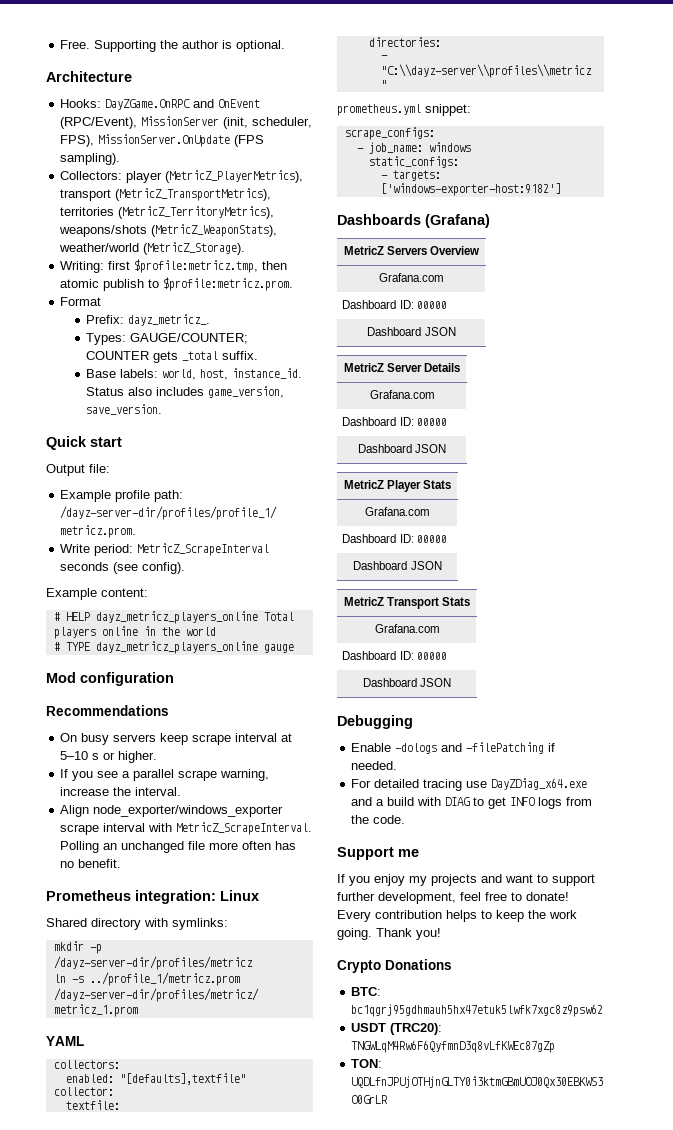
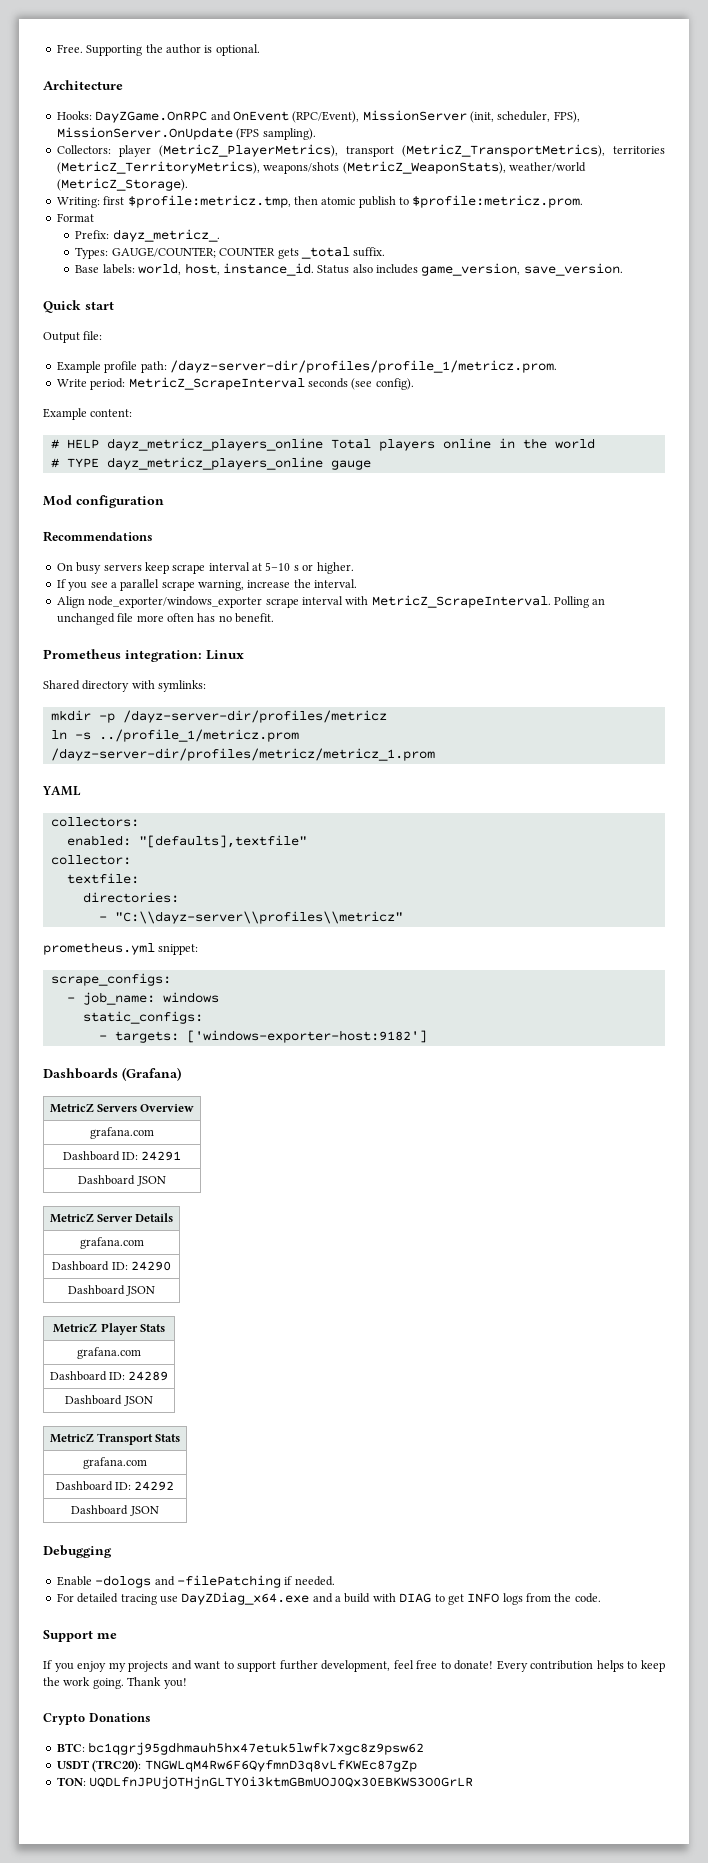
  MetricZ Servers Overview
- Grafana.com
- Dashboard ID: 00000
+ grafana.com
+ Dashboard ID: 24291
  MetricZ Server Details
- Grafana.com
- Dashboard ID: 00000
+ grafana.com
+ Dashboard ID: 24290
  MetricZ Player Stats
- Grafana.com
- Dashboard ID: 00000
+ grafana.com
+ Dashboard ID: 24289
  MetricZ Transport Stats
- Grafana.com
- Dashboard ID: 00000
+ grafana.com
+ Dashboard ID: 24292

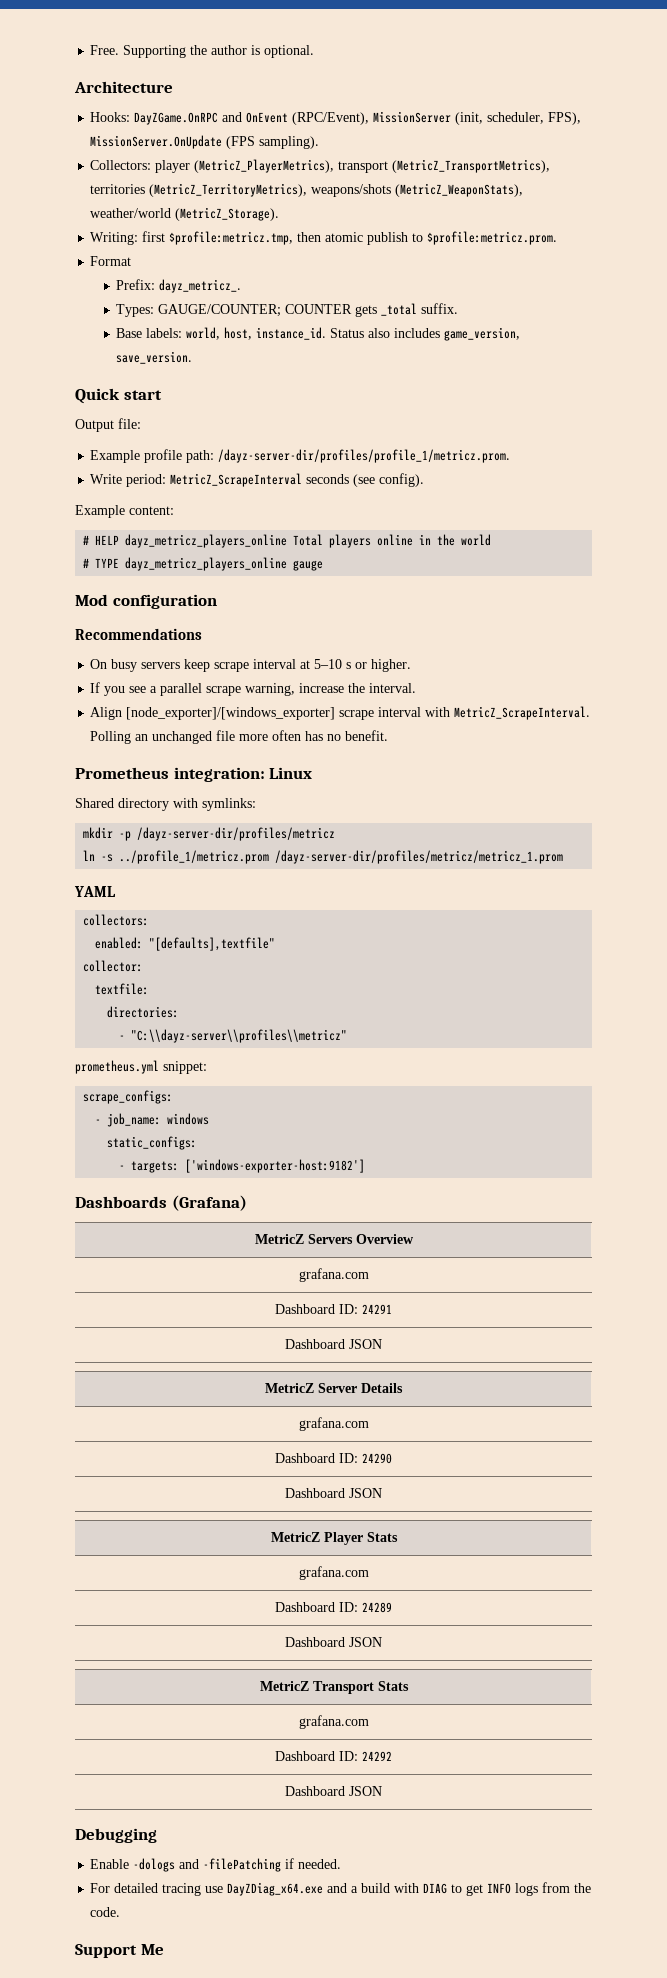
- Align node_exporter/windows_exporter scrape interval with MetricZ_ScrapeInterval.
+ Align [node_exporter]/[windows_exporter] scrape interval with MetricZ_ScrapeInterval.
- Support me
- If you enjoy my projects and want to support further development, feel free to donate! Every contribution helps to keep the work going. Thank you!
- Crypto Donations
- BTC: bc1qgrj95gdhmauh5hx47etuk5lwfk7xgc8z9psw62
- USDT (TRC20): TNGWLqM4Rw6F6QyfmnD3q8vLfKWEc87gZp
- TON: UQDLfnJPUjOTHjnGLTY0i3ktmGBmUOJ0Qx30EBKWS3O0GrLR
+ Support Me

